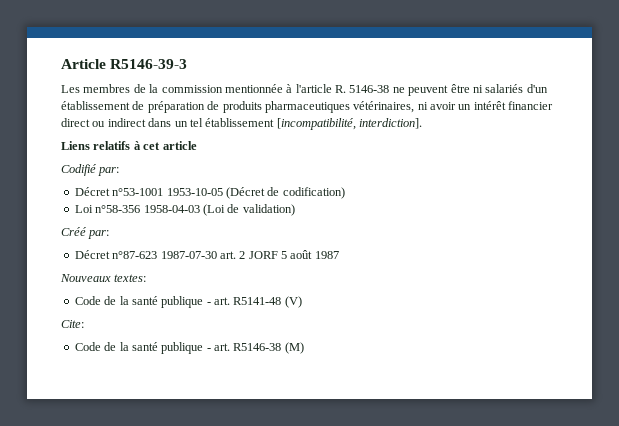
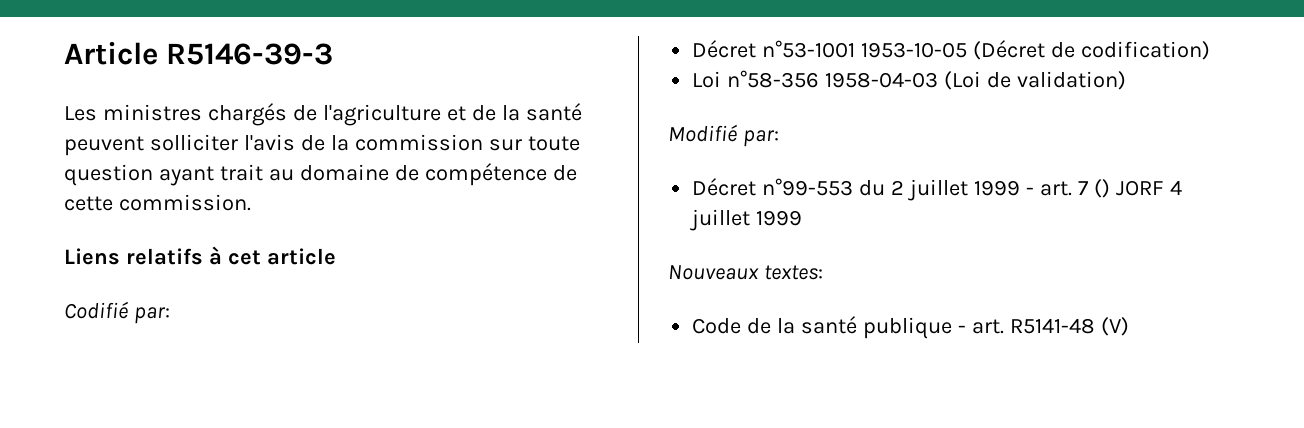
- Les membres de la commission mentionnée à l'article R. 5146-38 ne peuvent être ni salariés d'un établissement de préparation de produits pharmaceutiques vétérinaires, ni avoir un intérêt financier direct ou indirect dans un tel établissement [incompatibilité, interdiction].
+ Les ministres chargés de l'agriculture et de la santé peuvent solliciter l'avis de la commission sur toute question ayant trait au domaine de compétence de cette commission.
- Créé par:
- Décret n°87-623 1987-07-30 art. 2 JORF 5 août 1987
+ Modifié par:
+ Décret n°99-553 du 2 juillet 1999 - art. 7 () JORF 4 juillet 1999
- Cite:
- Code de la santé publique - art. R5146-38 (M)

